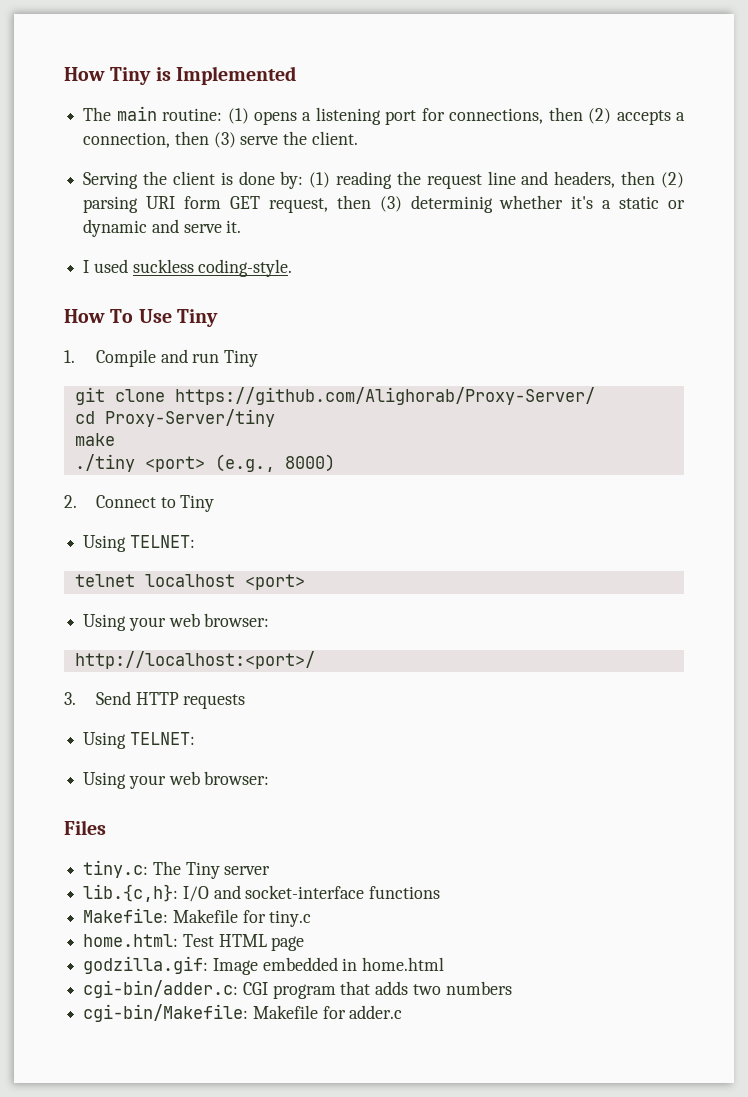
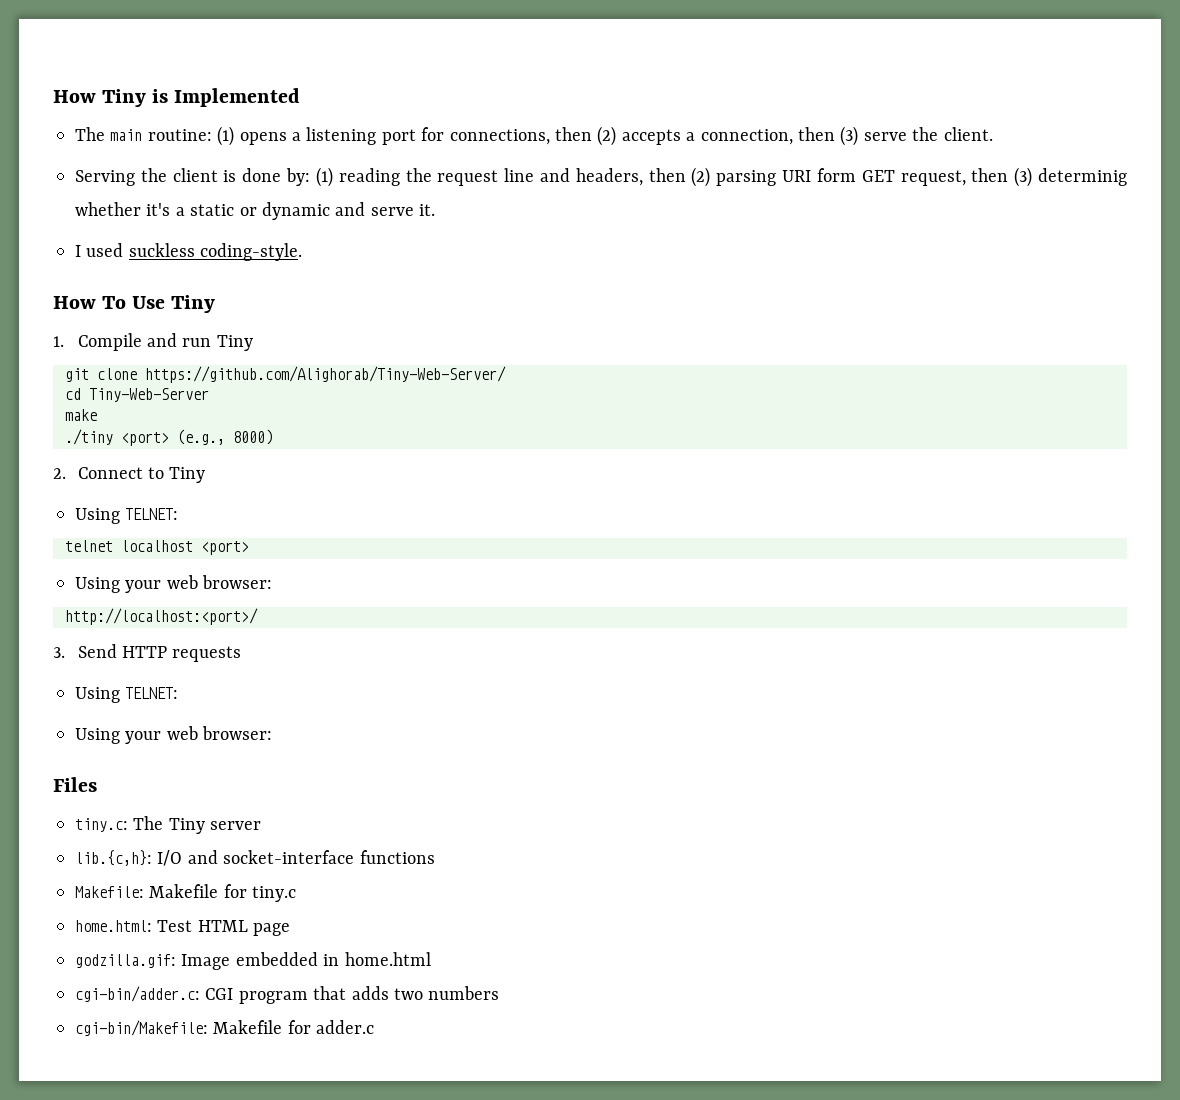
- git clone https://github.com/Alighorab/Proxy-Server/
+ git clone https://github.com/Alighorab/Tiny-Web-Server/
- cd Proxy-Server/tiny
+ cd Tiny-Web-Server

